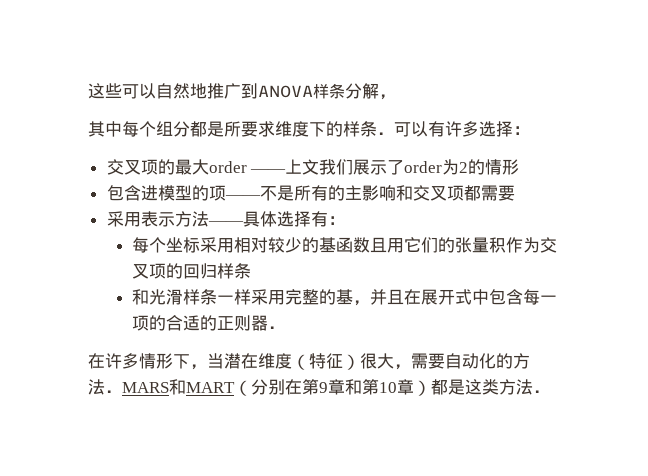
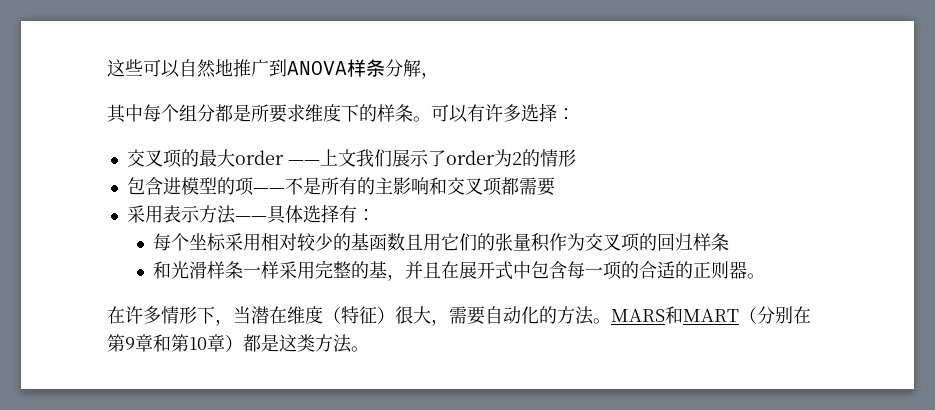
- 其中每个组分都是所要求维度下的样条．可以有许多选择：
+ 其中每个组分都是所要求维度下的样条。可以有许多选择：
- 和光滑样条一样采用完整的基，并且在展开式中包含每一项的合适的正则器．
+ 和光滑样条一样采用完整的基，并且在展开式中包含每一项的合适的正则器。
- 在许多情形下，当潜在维度（特征）很大，需要自动化的方法．MARS和MART（分别在第9章和第10章）都是这类方法．
+ 在许多情形下，当潜在维度（特征）很大，需要自动化的方法。MARS和MART（分别在第9章和第10章）都是这类方法。

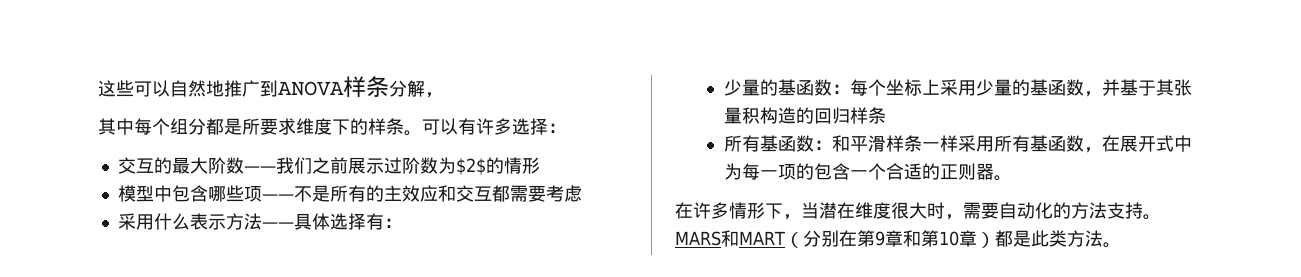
- 交叉项的最大order ——上文我们展示了order为2的情形
- 包含进模型的项——不是所有的主影响和交叉项都需要
- 采用表示方法——具体选择有：
+ 交互的最大阶数——我们之前展示过阶数为$2$的情形
+ 模型中包含哪些项——不是所有的主效应和交互都需要考虑
+ 采用什么表示方法——具体选择有：
- 每个坐标采用相对较少的基函数且用它们的张量积作为交叉项的回归样条
- 和光滑样条一样采用完整的基，并且在展开式中包含每一项的合适的正则器。
+ 少量的基函数：每个坐标上采用少量的基函数，并基于其张量积构造的回归样条
+ 所有基函数：和平滑样条一样采用所有基函数，在展开式中为每一项的包含一个合适的正则器。
- 在许多情形下，当潜在维度（特征）很大，需要自动化的方法。
+ 在许多情形下，当潜在维度很大时，需要自动化的方法支持。
- MARS和MART（分别在第9章和第10章）都是这类方法。
+ MARS和MART（分别在第9章和第10章）都是此类方法。

